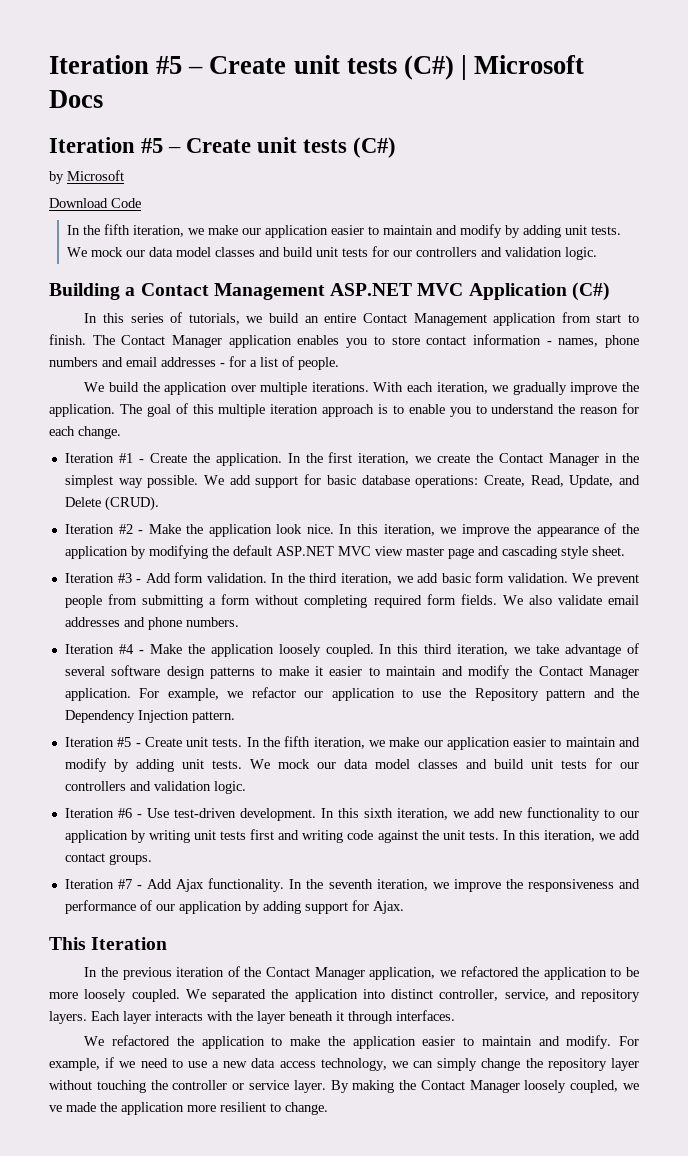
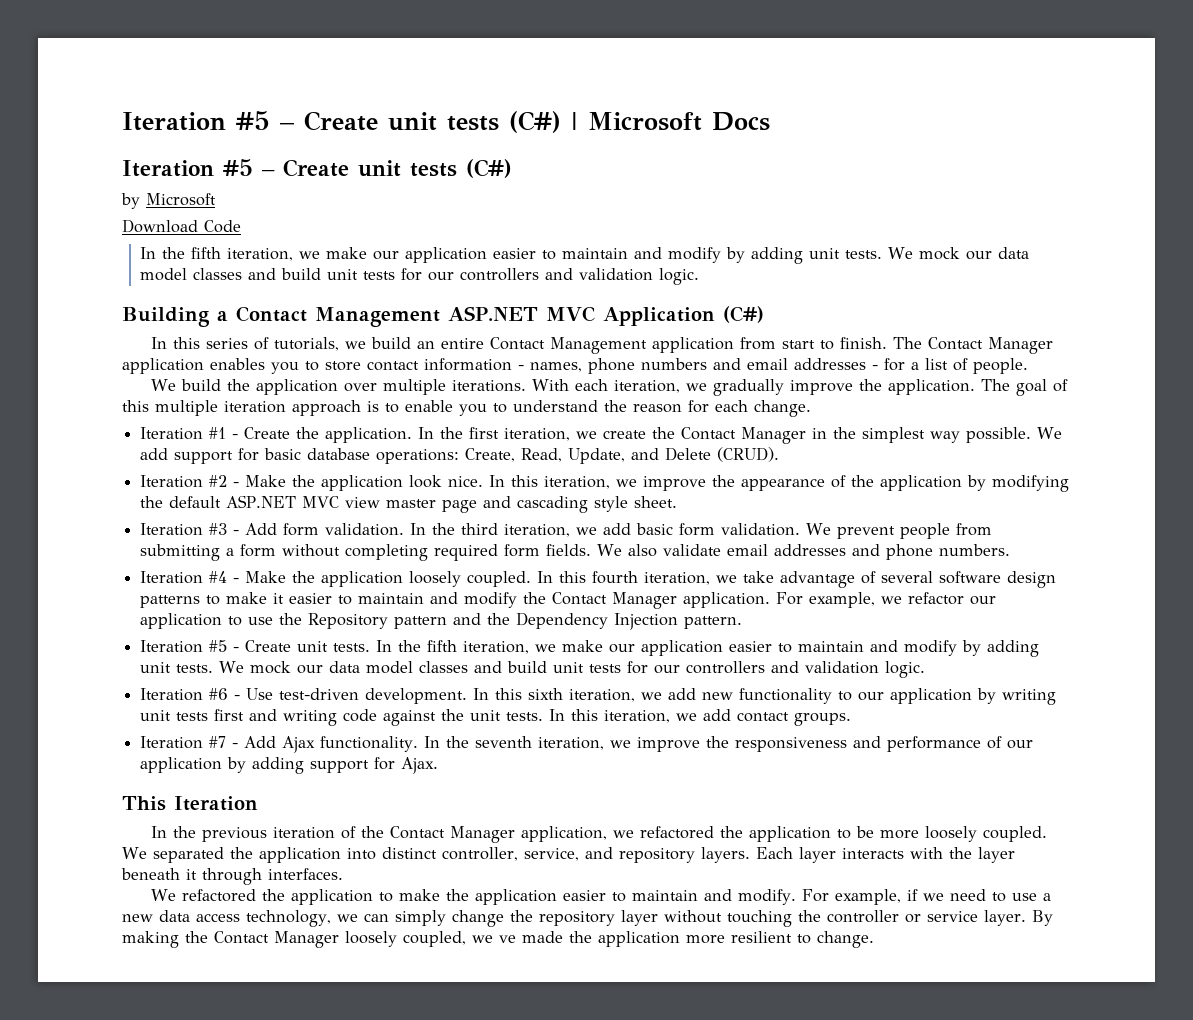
- In this third iteration, we take advantage of several software design patterns to make it easier to maintain and modify the Contact Manager application.
+ In this fourth iteration, we take advantage of several software design patterns to make it easier to maintain and modify the Contact Manager application.

